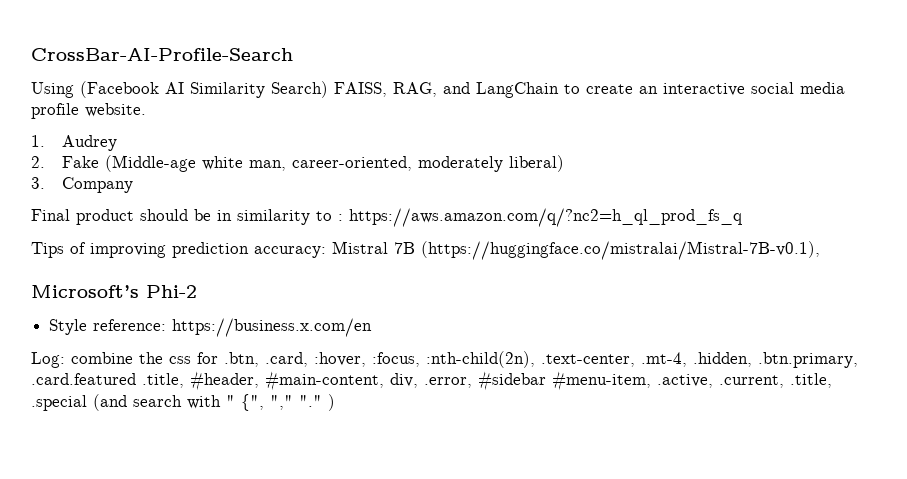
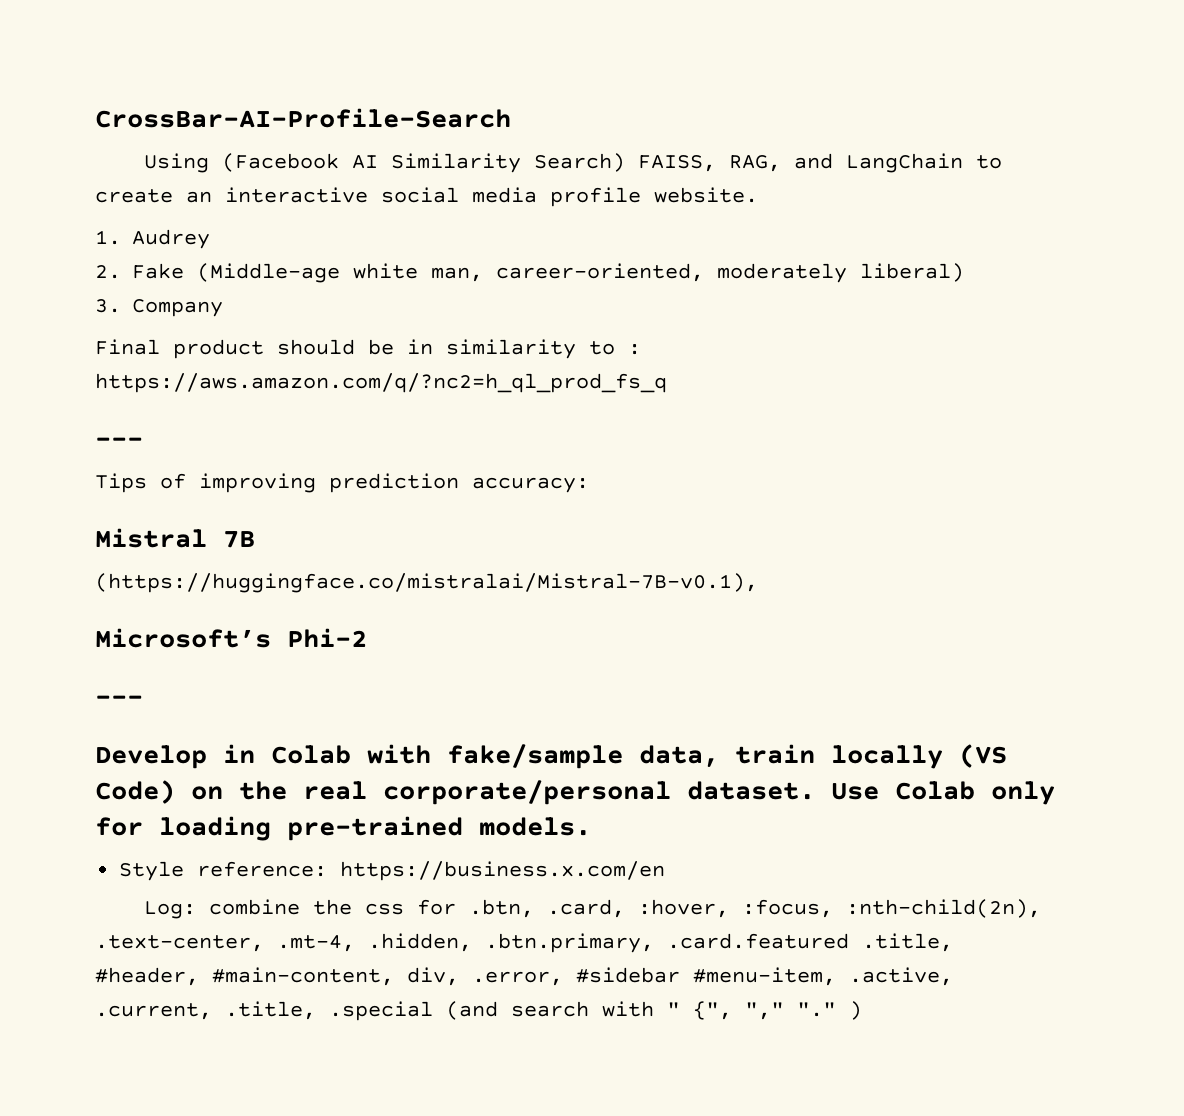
  Final product should be in similarity to : https://aws.amazon.com/q/?nc2=h_ql_prod_fs_q
+ ---
- Tips of improving prediction accuracy: Mistral 7B (https://huggingface.co/mistralai/Mistral-7B-v0.1),
+ Tips of improving prediction accuracy:
+ Mistral 7B
+ (https://huggingface.co/mistralai/Mistral-7B-v0.1),
  Microsoft’s Phi-2
+ ---
+ Develop in Colab with fake/sample data, train locally (VS Code) on the real corporate/personal dataset. Use Colab only for loading pre-trained models.

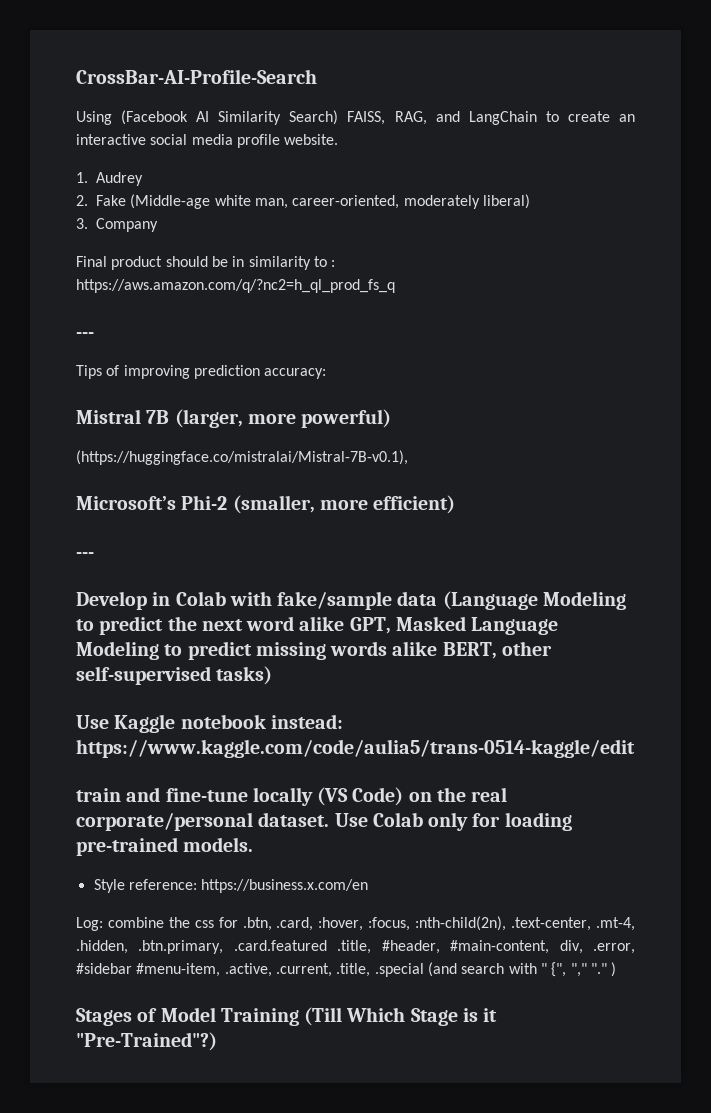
- Mistral 7B
+ Mistral 7B (larger, more powerful)
- Microsoft’s Phi-2
+ Microsoft’s Phi-2 (smaller, more efficient)
- Develop in Colab with fake/sample data, train locally (VS Code) on the real corporate/personal dataset.
+ Develop in Colab with fake/sample data (Language Modeling to predict the next word alike GPT, Masked Language Modeling to predict missing words alike BERT, other self-supervised tasks)
+ Use Kaggle notebook instead: https://www.kaggle.com/code/aulia5/trans-0514-kaggle/edit
+ train and fine-tune locally (VS Code) on the real corporate/personal dataset.
+ Stages of Model Training (Till Which Stage is it "Pre-Trained"?)

